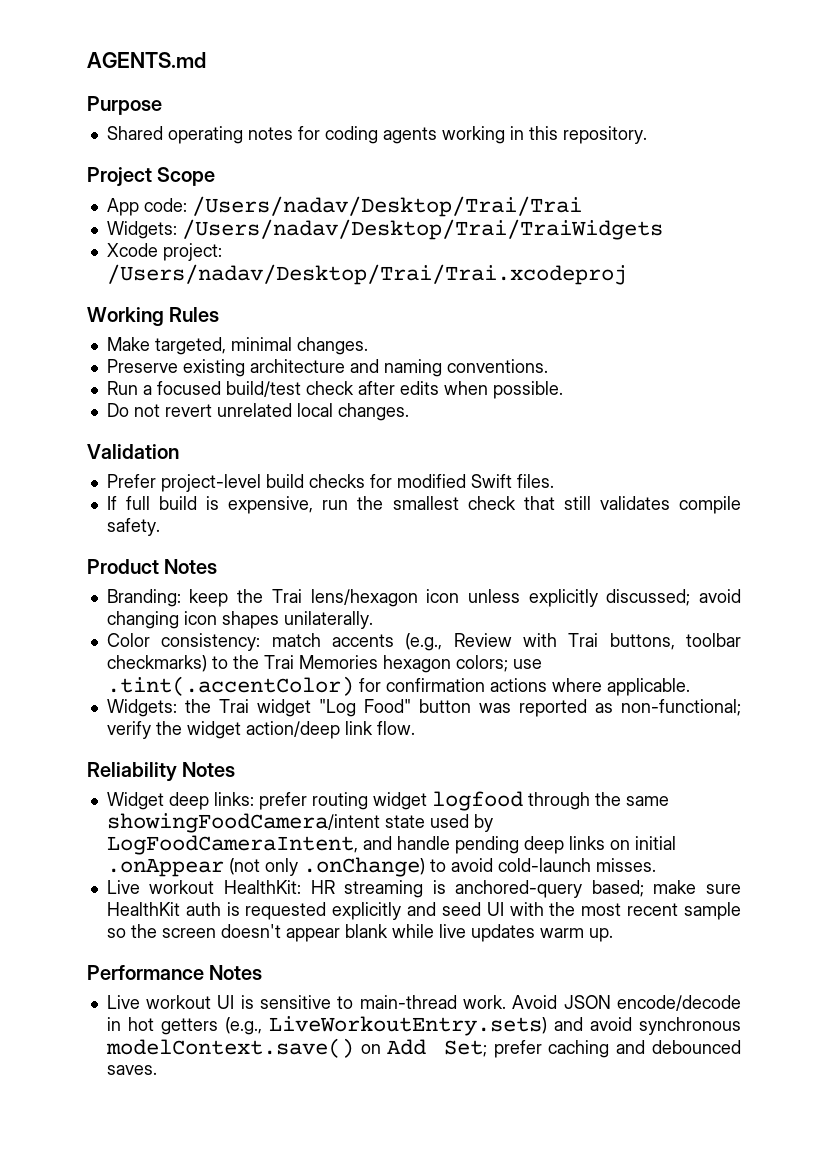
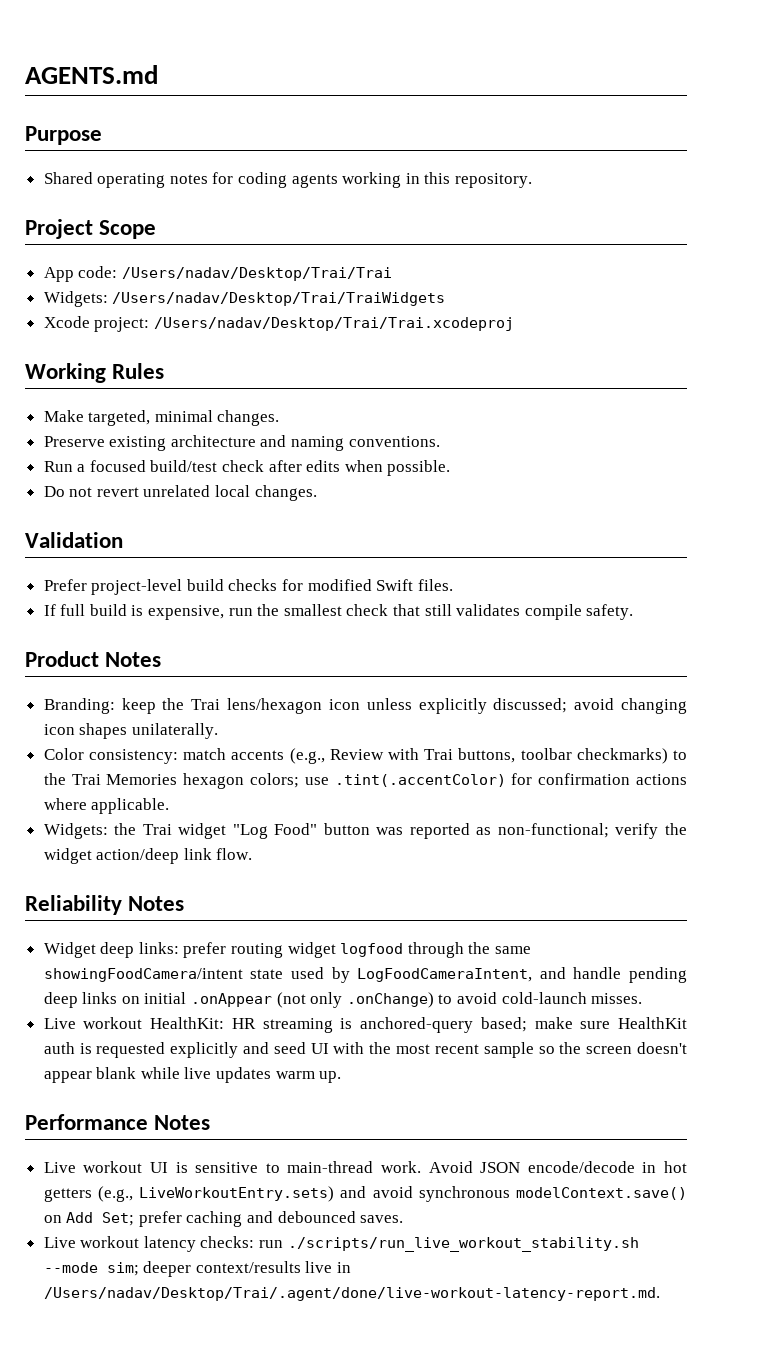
+ Live workout latency checks: run ./scripts/run_live_workout_stability.sh --mode sim; deeper context/results live in /Users/nadav/Desktop/Trai/.agent/done/live-workout-latency-report.md.

